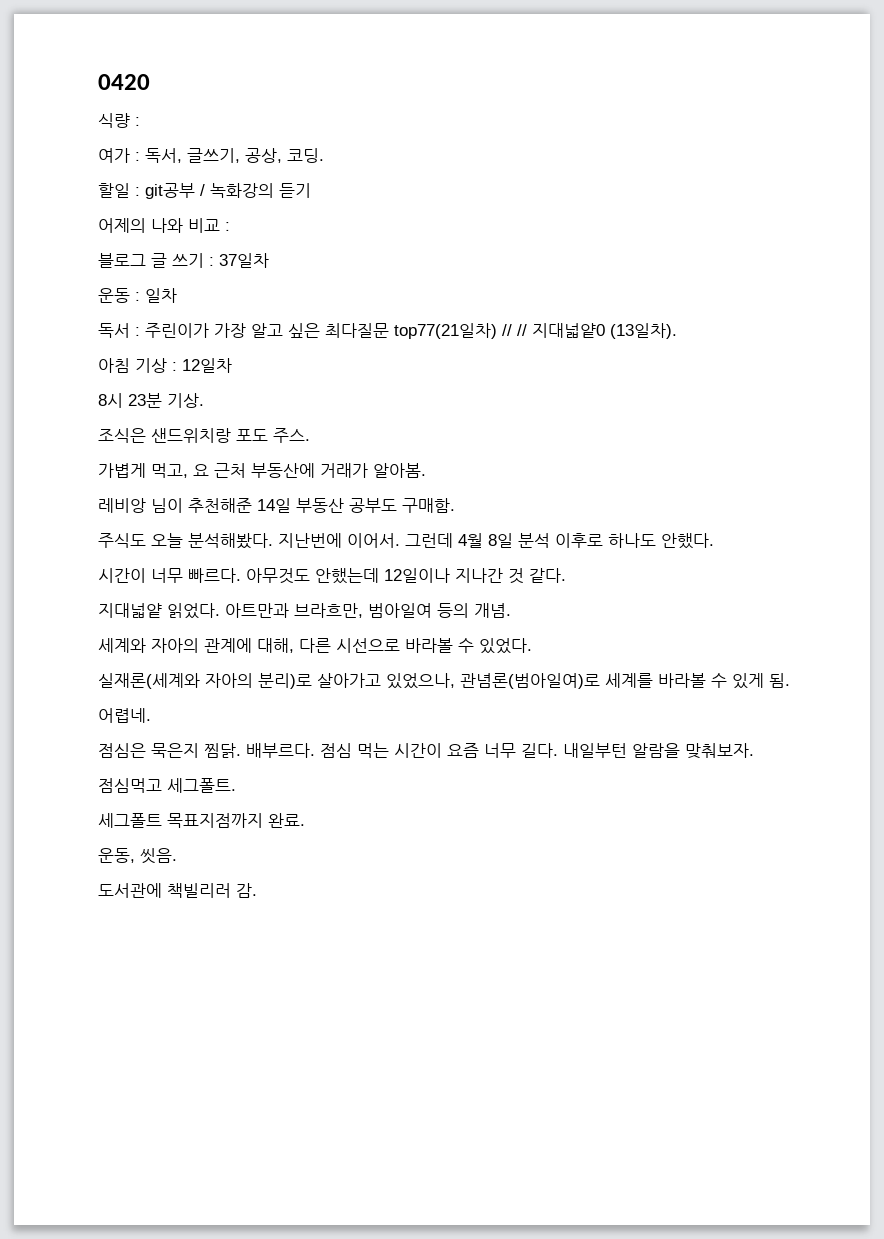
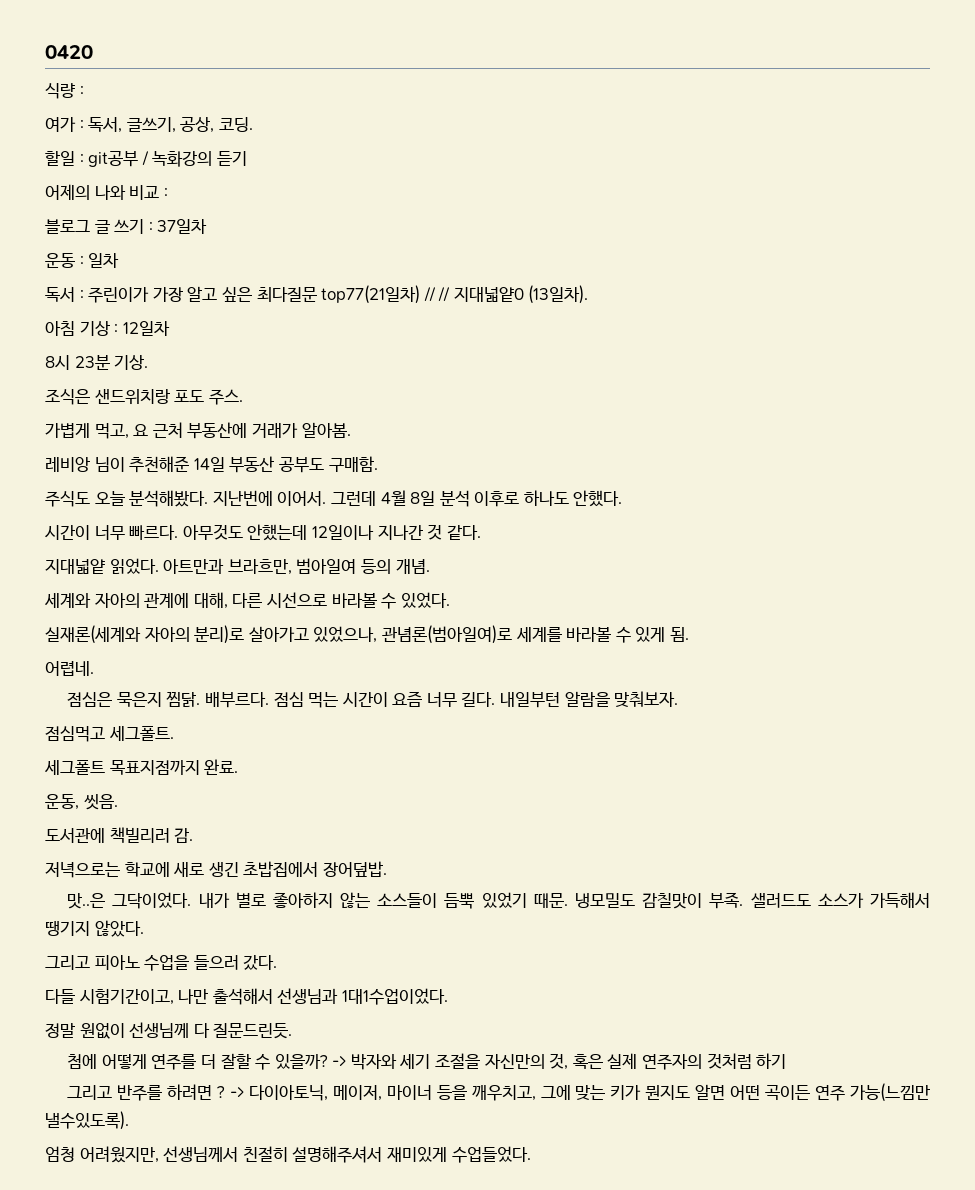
+ 저녁으로는 학교에 새로 생긴 초밥집에서 장어덮밥.
+ 맛..은 그닥이었다. 내가 별로 좋아하지 않는 소스들이 듬뿍 있었기 때문. 냉모밀도 감칠맛이 부족. 샐러드도 소스가 가득해서 땡기지 않았다.
+ 그리고 피아노 수업을 들으러 갔다.
+ 다들 시험기간이고, 나만 출석해서 선생님과 1대1수업이었다.
+ 정말 원없이 선생님께 다 질문드린듯.
+ 첨에 어떻게 연주를 더 잘할 수 있을까? -> 박자와 세기 조절을 자신만의 것, 혹은 실제 연주자의 것처럼 하기
+ 그리고 반주를 하려면 ? -> 다이아토닉, 메이저, 마이너 등을 깨우치고, 그에 맞는 키가 뭔지도 알면 어떤 곡이든 연주 가능(느낌만 낼수있도록).
+ 엄청 어려웠지만, 선생님께서 친절히 설명해주셔서 재미있게 수업들었다.

